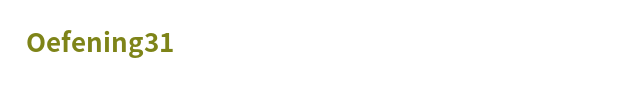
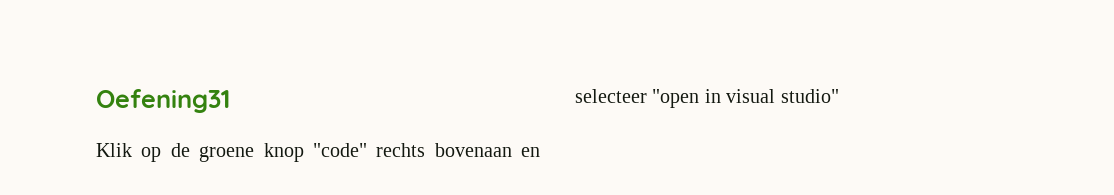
+ Klik op de groene knop "code" rechts bovenaan en selecteer "open in visual studio"

